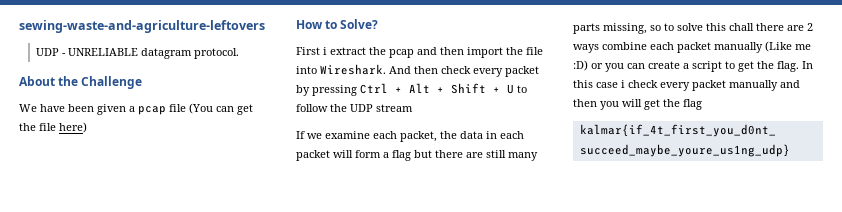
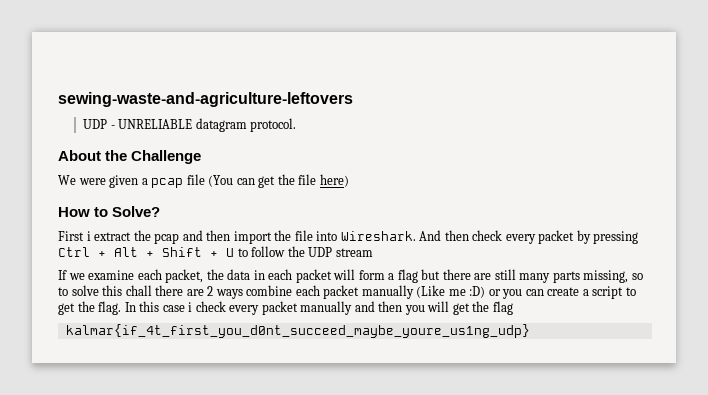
- We have been given a pcap file (You can get the file here)
+ We were given a pcap file (You can get the file here)

